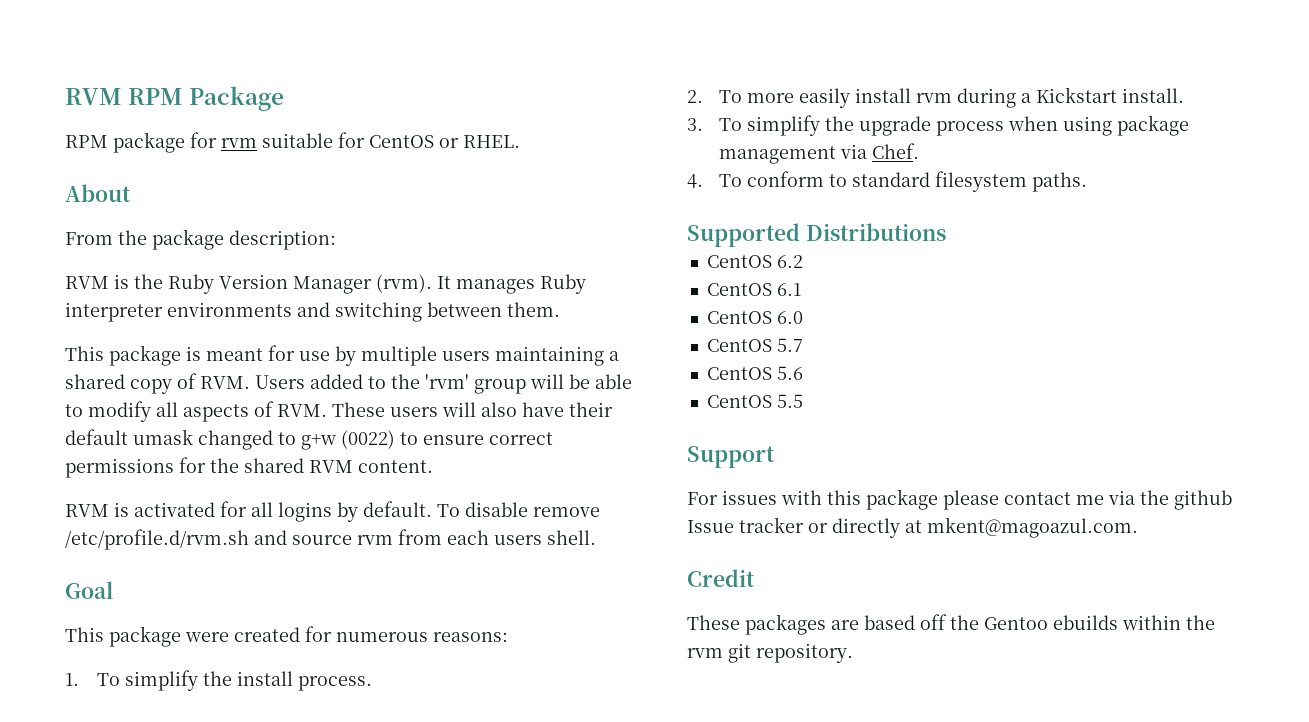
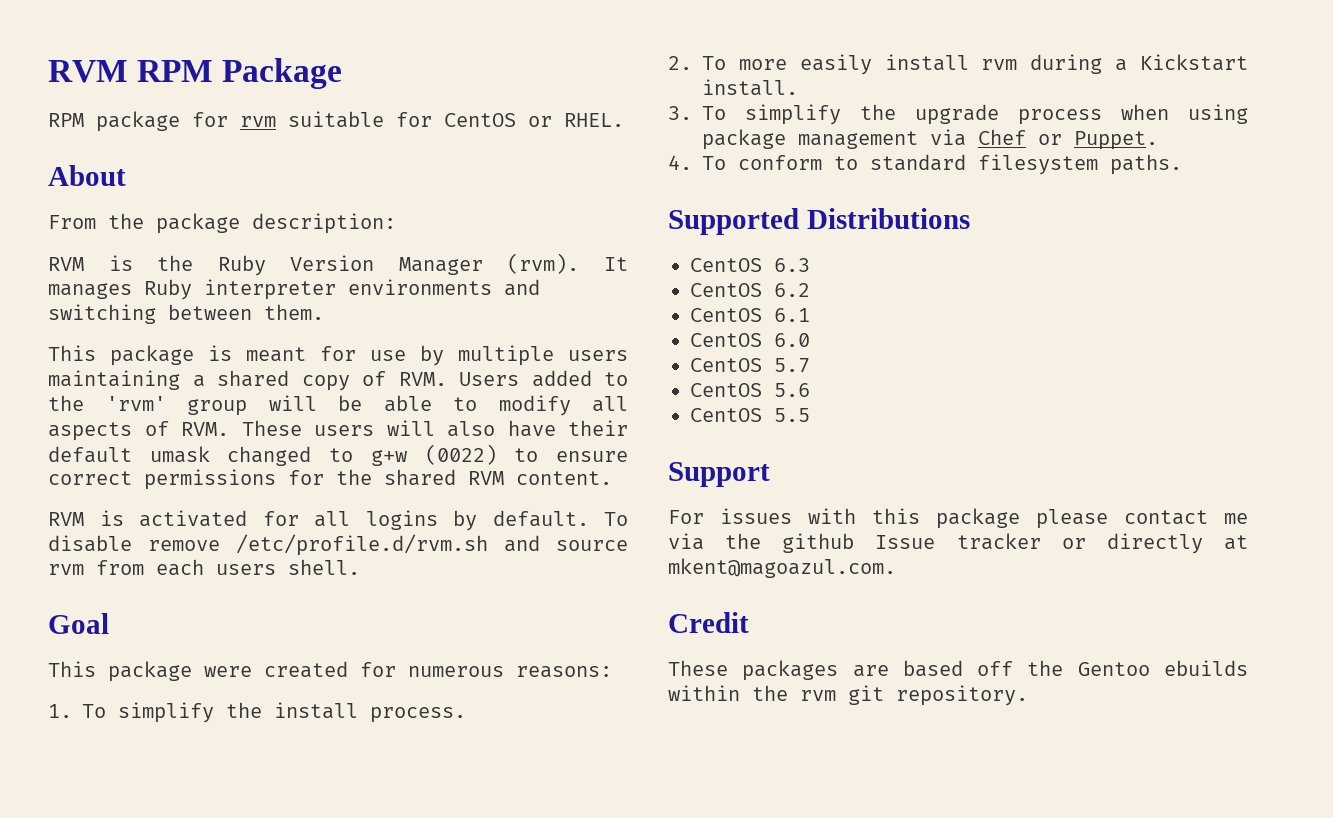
- 3. To simplify the upgrade process when using package management via Chef.
+ 3. To simplify the upgrade process when using package management via Chef or Puppet.
+ CentOS 6.3

